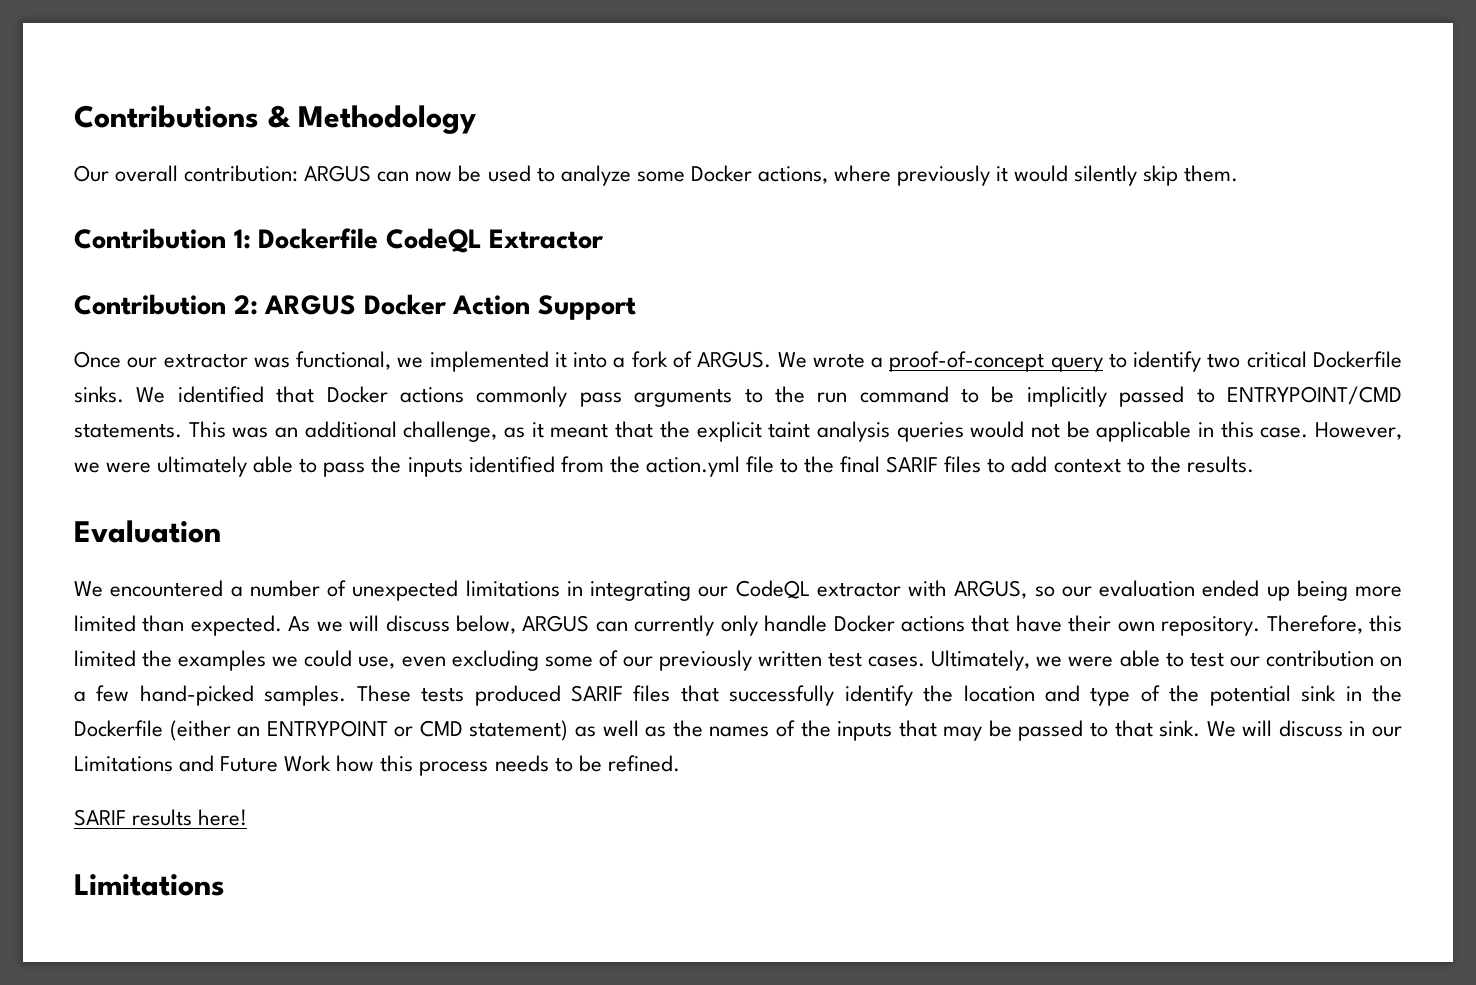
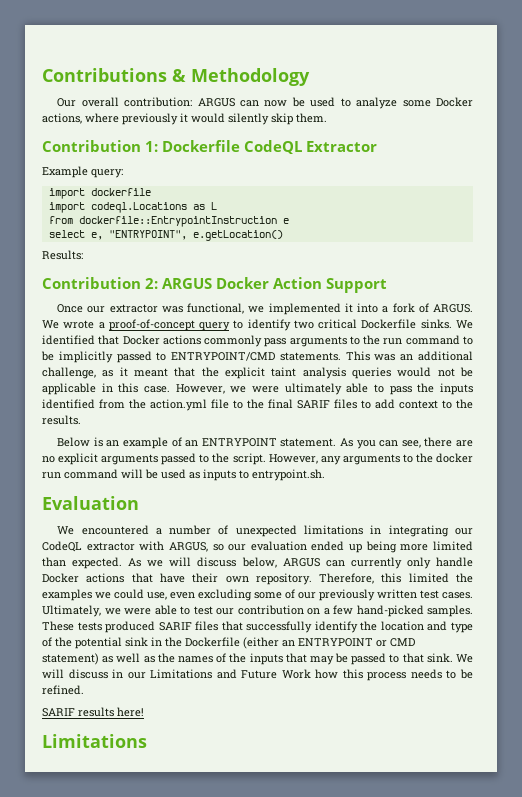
+ Example query:
+ import dockerfile
+ import codeql.Locations as L
+ from dockerfile::EntrypointInstruction e
+ select e, "ENTRYPOINT", e.getLocation()
+ Results:
+ Below is an example of an ENTRYPOINT statement. As you can see, there are no explicit arguments passed to the script. However, any arguments to the docker run command will be used as inputs to entrypoint.sh.

